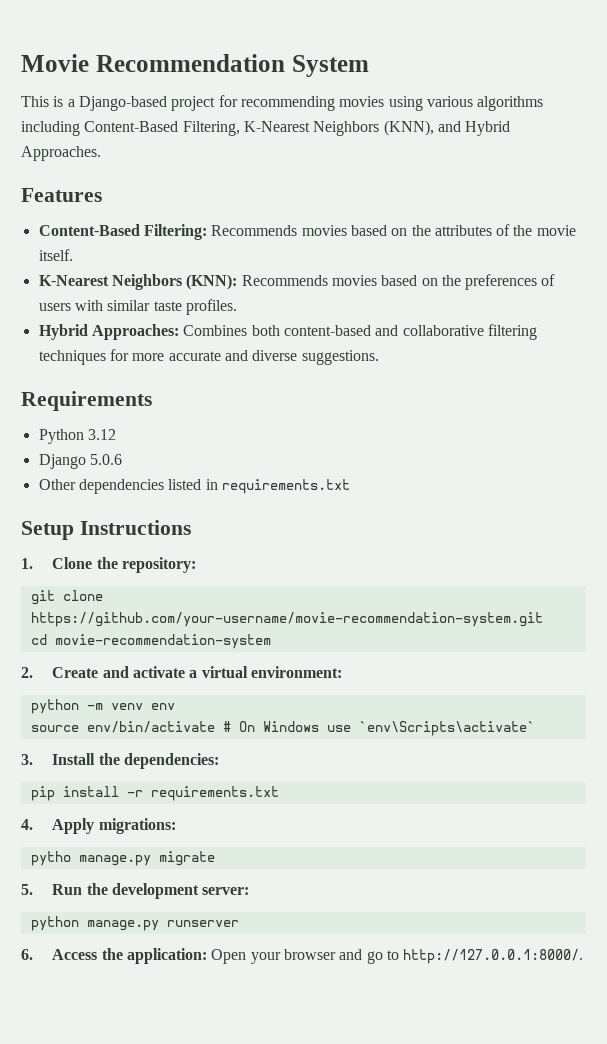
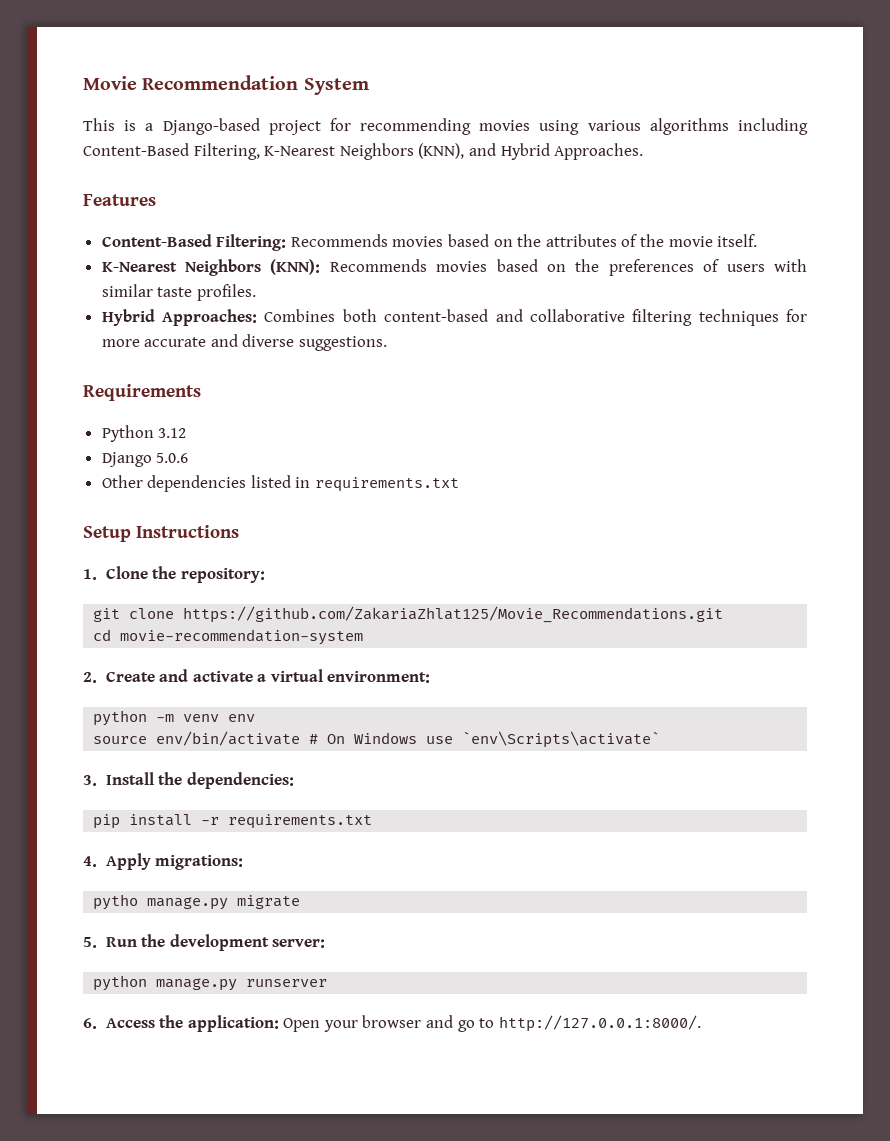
- git clone https://github.com/your-username/movie-recommendation-system.git
+ git clone https://github.com/ZakariaZhlat125/Movie_Recommendations.git

